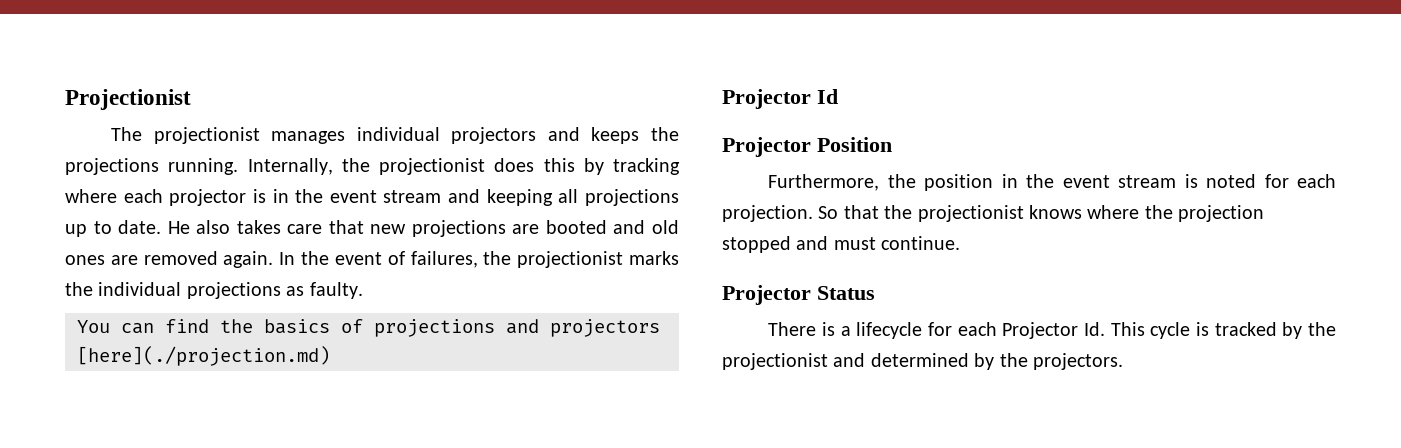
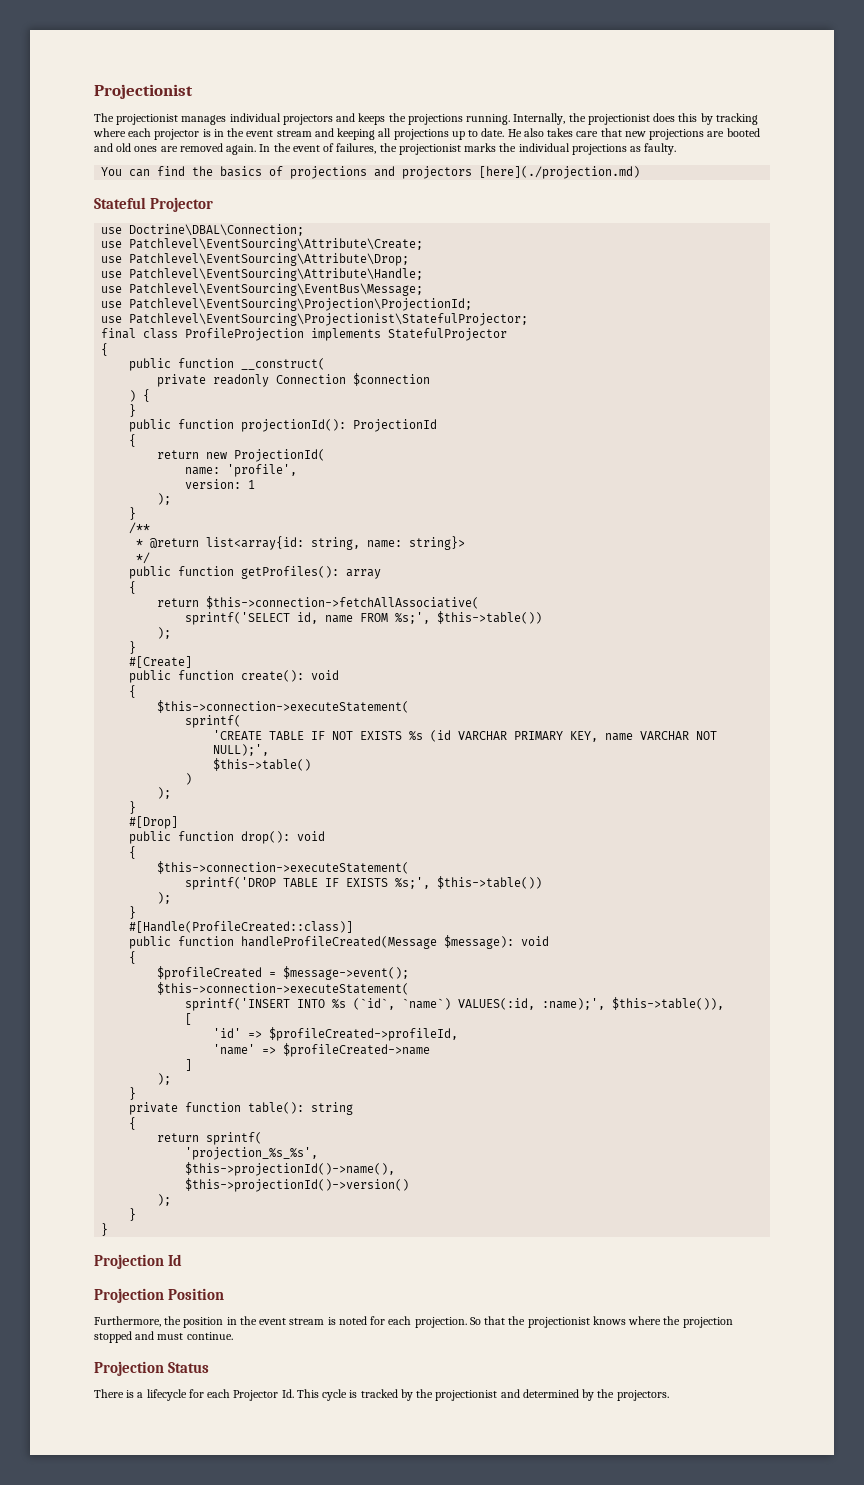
- Projector Id
+ Stateful Projector
+ use Doctrine\DBAL\Connection;
+ use Patchlevel\EventSourcing\Attribute\Create;
+ use Patchlevel\EventSourcing\Attribute\Drop;
+ use Patchlevel\EventSourcing\Attribute\Handle;
+ use Patchlevel\EventSourcing\EventBus\Message;
+ use Patchlevel\EventSourcing\Projection\ProjectionId;
+ use Patchlevel\EventSourcing\Projectionist\StatefulProjector;
+ final class ProfileProjection implements StatefulProjector
+ {
+ public function __construct(
+ private readonly Connection $connection
+ ) {
+ }
+ public function projectionId(): ProjectionId
+ {
+ return new ProjectionId(
+ name: 'profile',
+ version: 1
+ );
+ }
+ /**
+ * @return list<array{id: string, name: string}>
+ */
+ public function getProfiles(): array
+ {
+ return $this->connection->fetchAllAssociative(
+ sprintf('SELECT id, name FROM %s;', $this->table())
+ );
+ }
+ #[Create]
+ public function create(): void
+ {
+ $this->connection->executeStatement(
+ sprintf(
+ 'CREATE TABLE IF NOT EXISTS %s (id VARCHAR PRIMARY KEY, name VARCHAR NOT NULL);',
+ $this->table()
+ )
+ );
+ }
+ #[Drop]
+ public function drop(): void
+ {
+ $this->connection->executeStatement(
+ sprintf('DROP TABLE IF EXISTS %s;', $this->table())
+ );
+ }
+ #[Handle(ProfileCreated::class)]
+ public function handleProfileCreated(Message $message): void
+ {
+ $profileCreated = $message->event();
+ $this->connection->executeStatement(
+ sprintf('INSERT INTO %s (`id`, `name`) VALUES(:id, :name);', $this->table()),
+ [
+ 'id' => $profileCreated->profileId,
+ 'name' => $profileCreated->name
+ ]
+ );
+ }
+ private function table(): string
+ {
+ return sprintf(
+ 'projection_%s_%s',
+ $this->projectionId()->name(),
+ $this->projectionId()->version()
+ );
+ }
+ }
+ Projection Id
- Projector Position
+ Projection Position
- Projector Status
+ Projection Status

